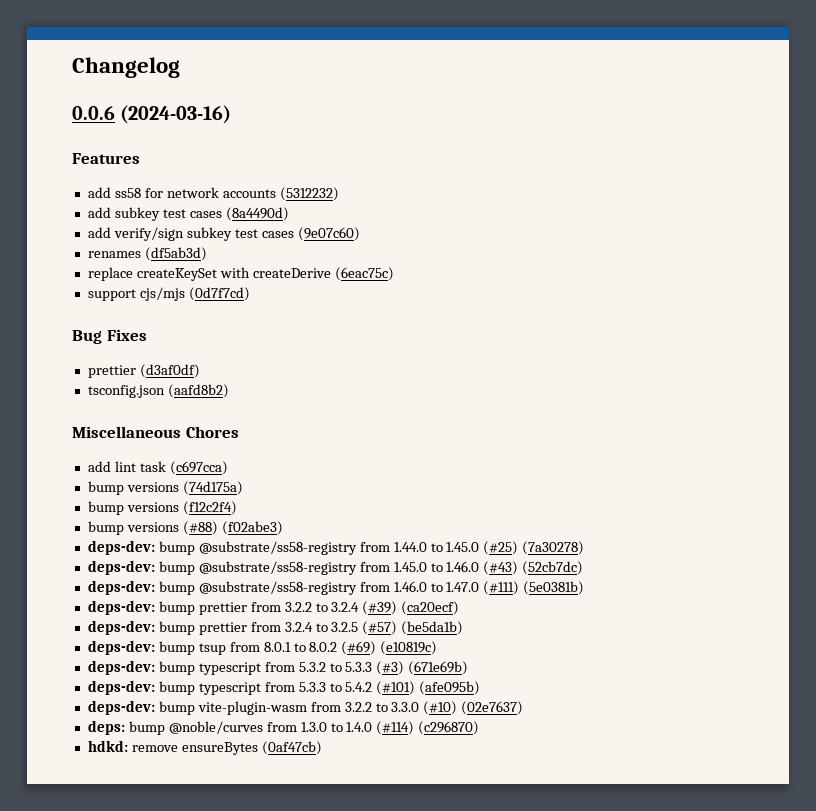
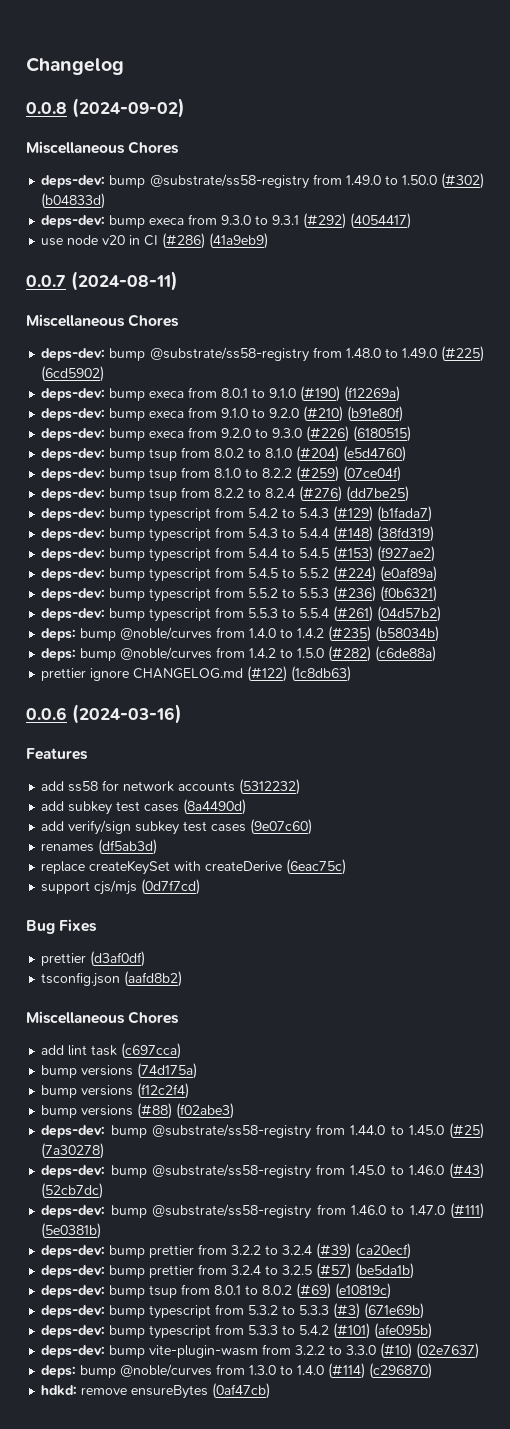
+ 0.0.8 (2024-09-02)
+ Miscellaneous Chores
+ deps-dev: bump @substrate/ss58-registry from 1.49.0 to 1.50.0 (#302) (b04833d)
+ deps-dev: bump execa from 9.3.0 to 9.3.1 (#292) (4054417)
+ use node v20 in CI (#286) (41a9eb9)
+ 0.0.7 (2024-08-11)
+ Miscellaneous Chores
+ deps-dev: bump @substrate/ss58-registry from 1.48.0 to 1.49.0 (#225) (6cd5902)
+ deps-dev: bump execa from 8.0.1 to 9.1.0 (#190) (f12269a)
+ deps-dev: bump execa from 9.1.0 to 9.2.0 (#210) (b91e80f)
+ deps-dev: bump execa from 9.2.0 to 9.3.0 (#226) (6180515)
+ deps-dev: bump tsup from 8.0.2 to 8.1.0 (#204) (e5d4760)
+ deps-dev: bump tsup from 8.1.0 to 8.2.2 (#259) (07ce04f)
+ deps-dev: bump tsup from 8.2.2 to 8.2.4 (#276) (dd7be25)
+ deps-dev: bump typescript from 5.4.2 to 5.4.3 (#129) (b1fada7)
+ deps-dev: bump typescript from 5.4.3 to 5.4.4 (#148) (38fd319)
+ deps-dev: bump typescript from 5.4.4 to 5.4.5 (#153) (f927ae2)
+ deps-dev: bump typescript from 5.4.5 to 5.5.2 (#224) (e0af89a)
+ deps-dev: bump typescript from 5.5.2 to 5.5.3 (#236) (f0b6321)
+ deps-dev: bump typescript from 5.5.3 to 5.5.4 (#261) (04d57b2)
+ deps: bump @noble/curves from 1.4.0 to 1.4.2 (#235) (b58034b)
+ deps: bump @noble/curves from 1.4.2 to 1.5.0 (#282) (c6de88a)
+ prettier ignore CHANGELOG.md (#122) (1c8db63)

